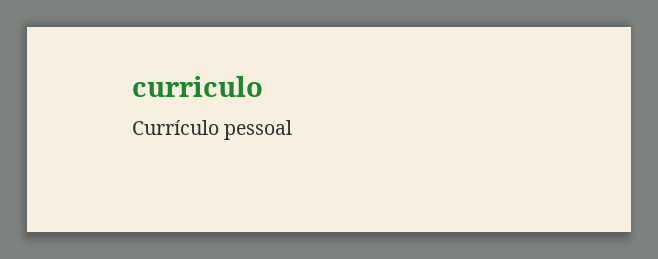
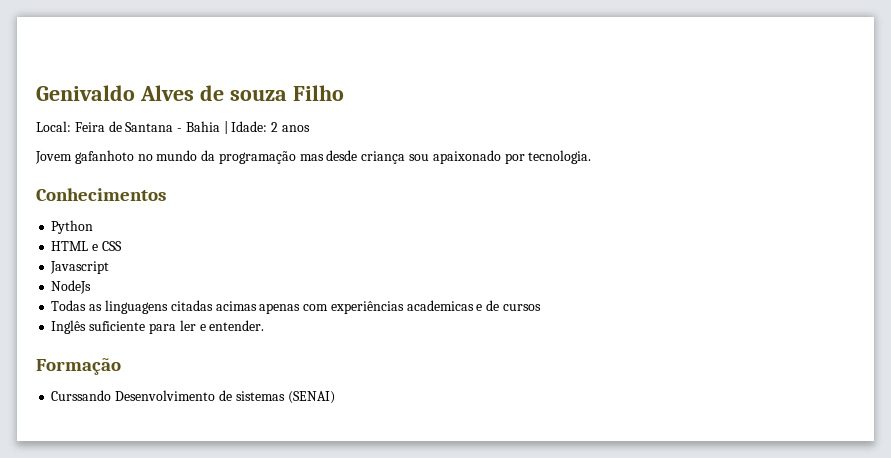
- curriculo
- Currículo pessoal
+ Genivaldo Alves de souza Filho
+ Local: Feira de Santana - Bahia | Idade: 2 anos
+ Jovem gafanhoto no mundo da programação mas desde criança sou apaixonado por tecnologia.
+ Conhecimentos
+ Python
+ HTML e CSS
+ Javascript
+ NodeJs
+ Todas as linguagens citadas acimas apenas com experiências academicas e de cursos
+ Inglês suficiente para ler e entender.
+ Formação
+ Curssando Desenvolvimento de sistemas (SENAI)

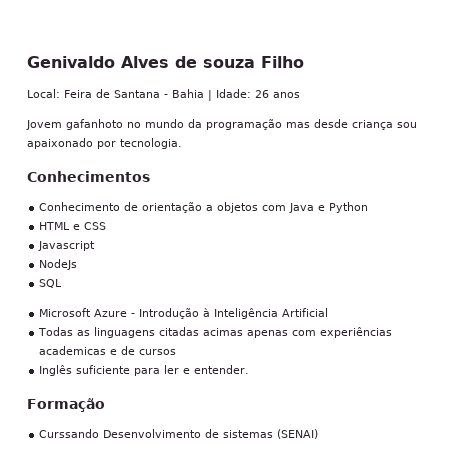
- Local: Feira de Santana - Bahia | Idade: 2 anos
+ Local: Feira de Santana - Bahia | Idade: 26 anos
- Python
+ Conhecimento de orientação a objetos com Java e Python
+ SQL
+ Microsoft Azure - Introdução à Inteligência Artificial

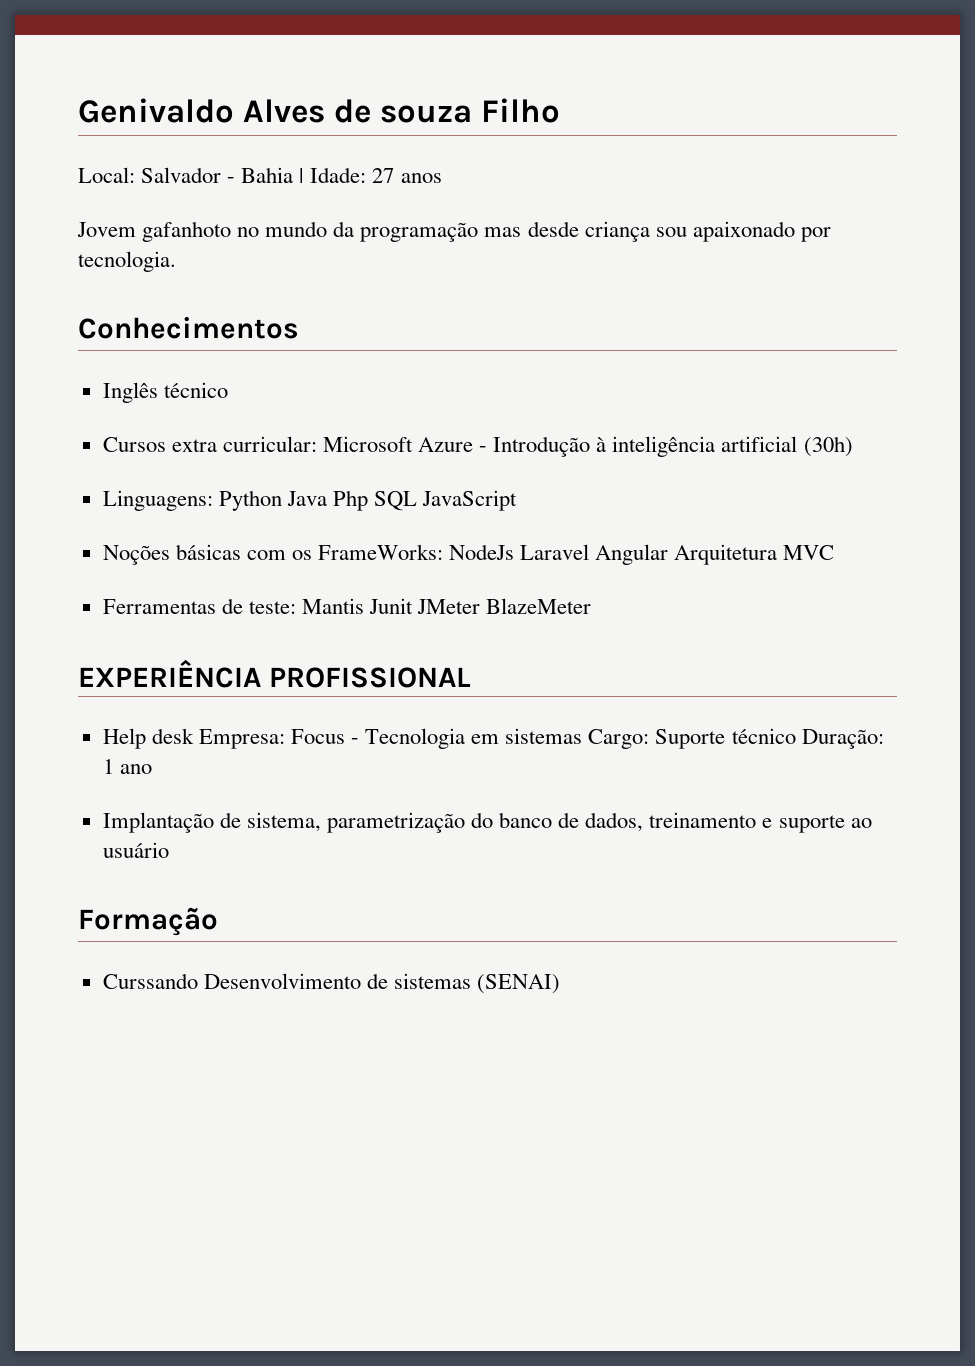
- Local: Feira de Santana - Bahia | Idade: 26 anos
+ Local: Salvador - Bahia | Idade: 27 anos
- Conhecimento de orientação a objetos com Java e Python
- HTML e CSS
- Javascript
- NodeJs
- SQL
- Microsoft Azure - Introdução à Inteligência Artificial
- Todas as linguagens citadas acimas apenas com experiências academicas e de cursos
- Inglês suficiente para ler e entender.
+ Inglês técnico
+ Cursos extra curricular: Microsoft Azure - Introdução à inteligência artificial (30h)
+ Linguagens: Python Java Php SQL JavaScript
+ Noções básicas com os FrameWorks: NodeJs Laravel Angular Arquitetura MVC
+ Ferramentas de teste: Mantis Junit JMeter BlazeMeter
+ EXPERIÊNCIA PROFISSIONAL
+ Help desk Empresa: Focus - Tecnologia em sistemas Cargo: Suporte técnico Duração: 1 ano
+ Implantação de sistema, parametrização do banco de dados, treinamento e suporte ao usuário

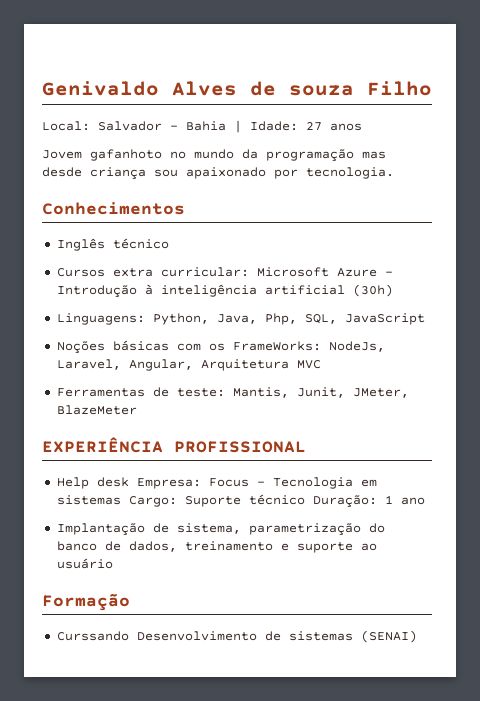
- Linguagens: Python Java Php SQL JavaScript
+ Linguagens: Python, Java, Php, SQL, JavaScript
- Noções básicas com os FrameWorks: NodeJs Laravel Angular Arquitetura MVC
+ Noções básicas com os FrameWorks: NodeJs, Laravel, Angular, Arquitetura MVC
- Ferramentas de teste: Mantis Junit JMeter BlazeMeter
+ Ferramentas de teste: Mantis, Junit, JMeter, BlazeMeter

